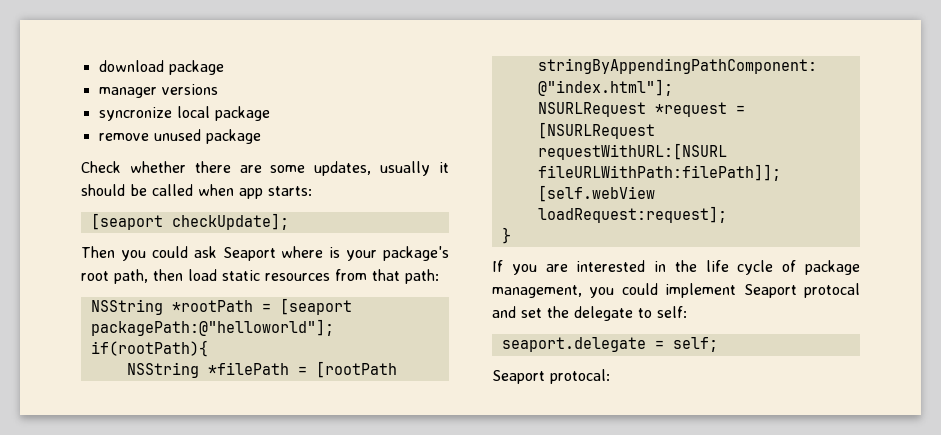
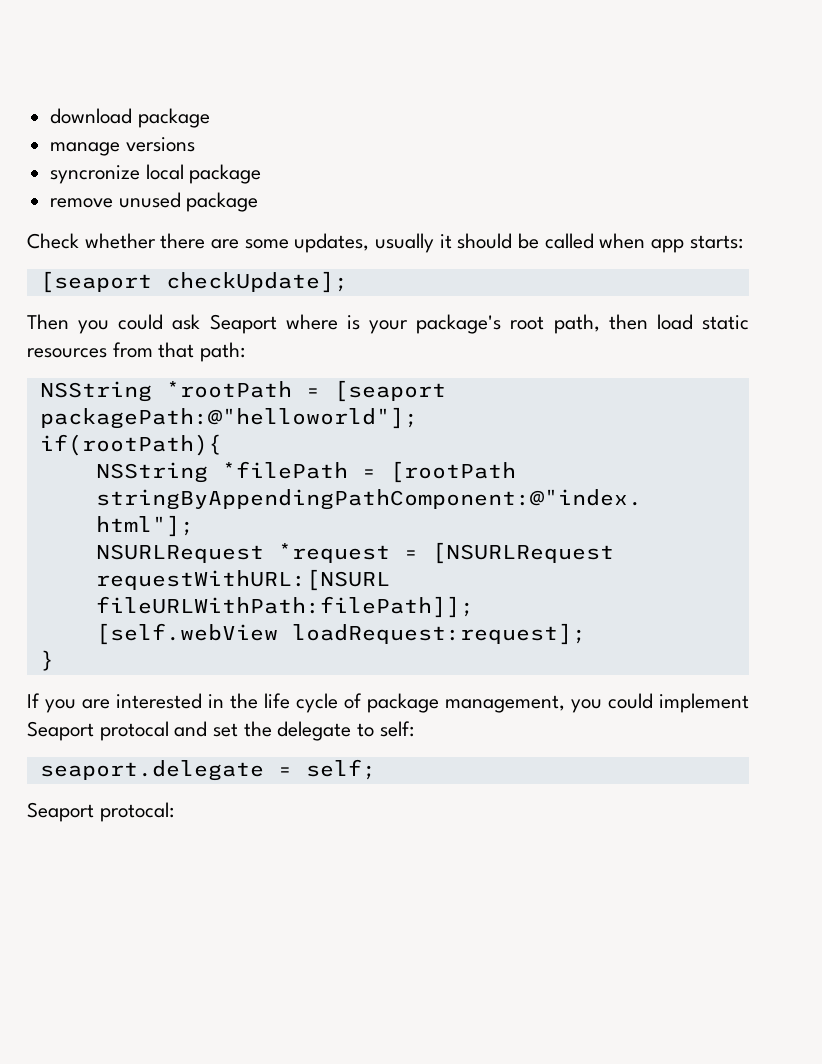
- manager versions
+ manage versions

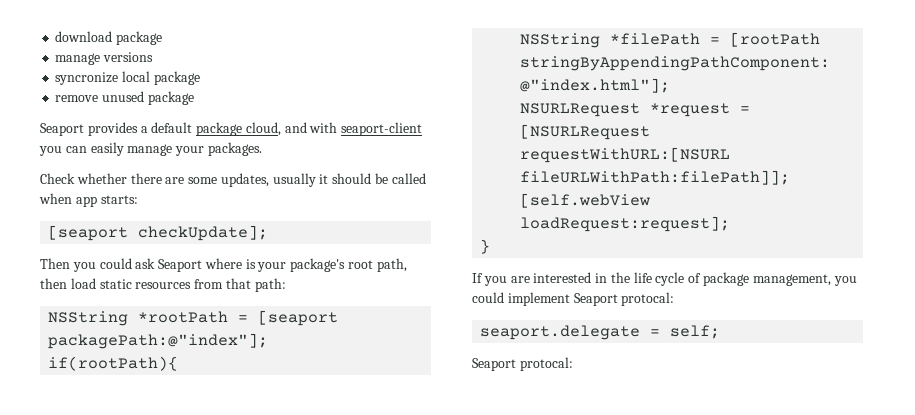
+ Seaport provides a default package cloud, and with seaport-client you can easily manage your packages.
- NSString *rootPath = [seaport packagePath:@"helloworld"];
+ NSString *rootPath = [seaport packagePath:@"index"];
- If you are interested in the life cycle of package management, you could implement Seaport protocal and set the delegate to self:
+ If you are interested in the life cycle of package management, you could implement Seaport protocal:

